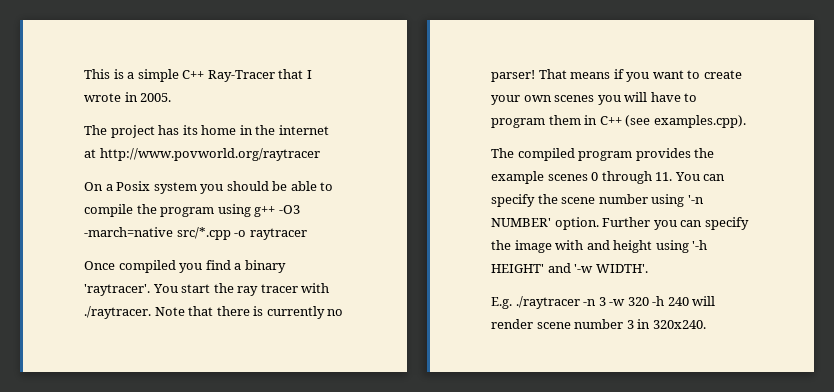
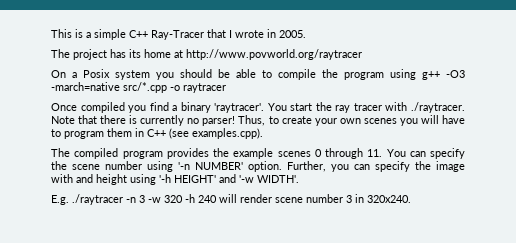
- The project has its home in the internet at http://www.povworld.org/raytracer
+ The project has its home at http://www.povworld.org/raytracer
- That means if you want to create your own scenes you will have to program them in C++ (see examples.cpp).
+ Thus, to create your own scenes you will have to program them in C++ (see examples.cpp).
- Further you can specify the image with and height using '-h HEIGHT' and '-w WIDTH'.
+ Further, you can specify the image with and height using '-h HEIGHT' and '-w WIDTH'.

